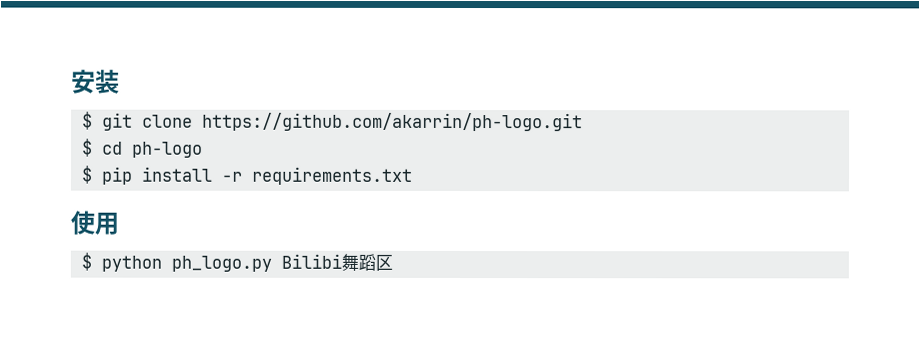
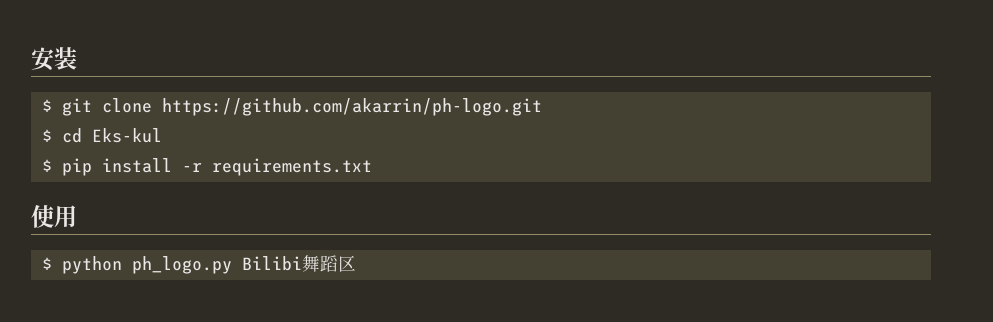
- $ cd ph-logo
+ $ cd Eks-kul

